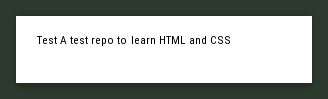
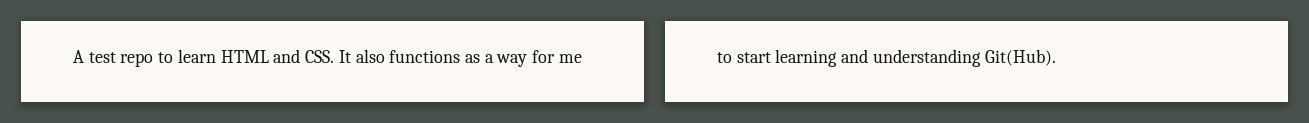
- Test A test repo to learn HTML and CSS
+ A test repo to learn HTML and CSS. It also functions as a way for me to start learning and understanding Git(Hub).

